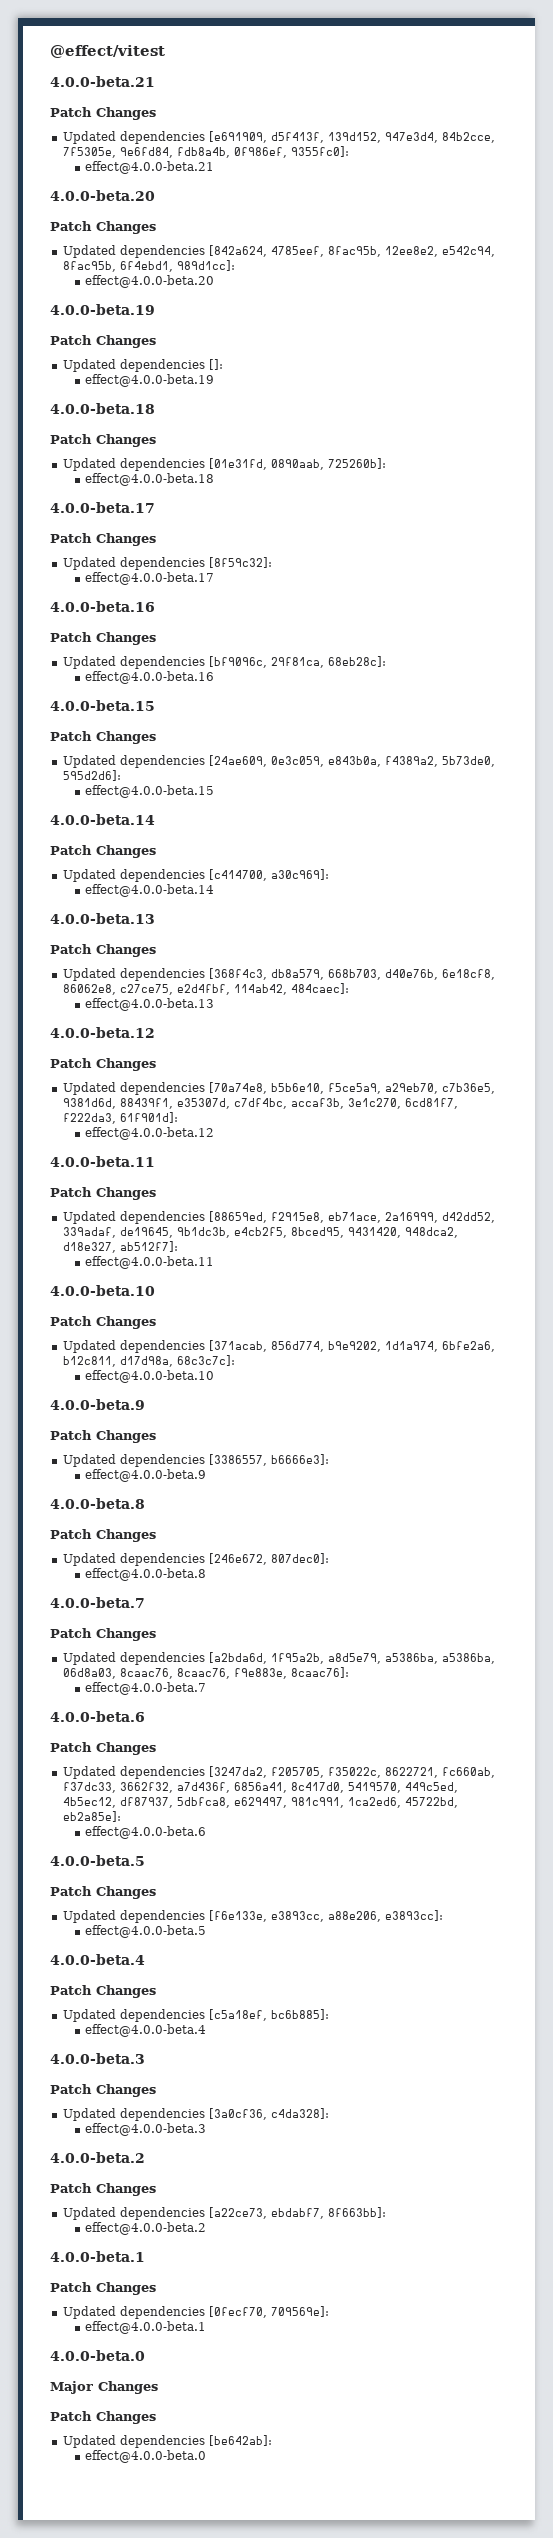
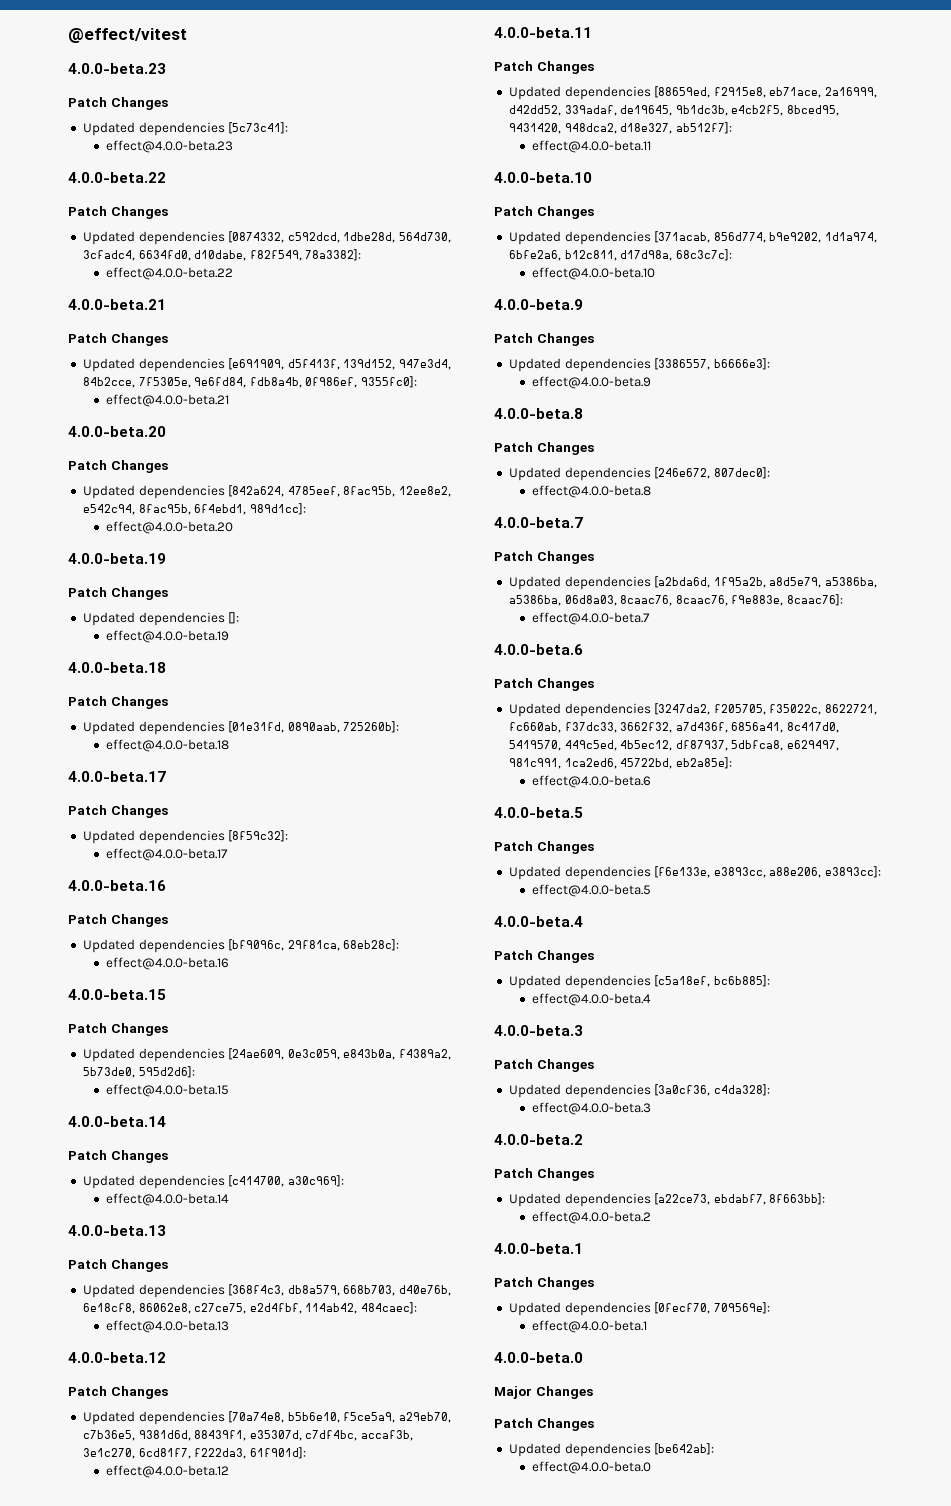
+ 4.0.0-beta.23
+ Patch Changes
+ Updated dependencies [5c73c41]:
+ effect@4.0.0-beta.23
+ 4.0.0-beta.22
+ Patch Changes
+ Updated dependencies [0874332, c592dcd, 1dbe28d, 564d730, 3cfadc4, 6634fd0, d10dabe, f82f549, 78a3382]:
+ effect@4.0.0-beta.22

